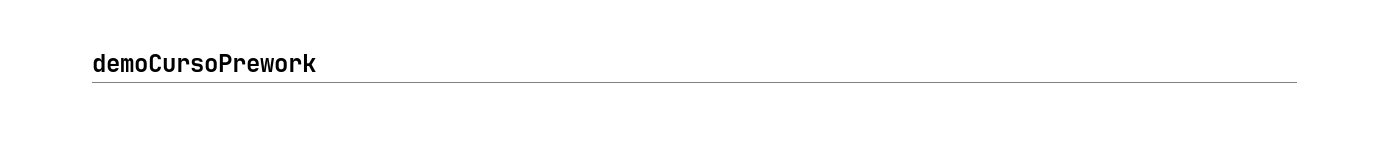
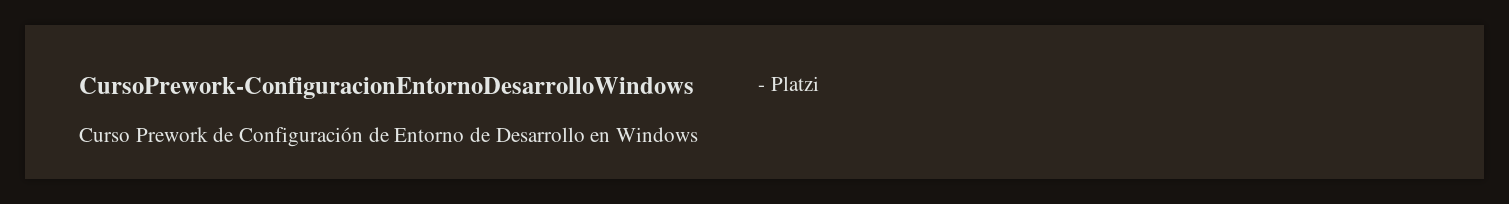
- demoCursoPrework
+ CursoPrework-ConfiguracionEntornoDesarrolloWindows
+ Curso Prework de Configuración de Entorno de Desarrollo en Windows - Platzi

